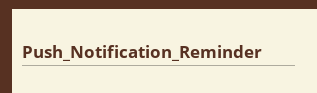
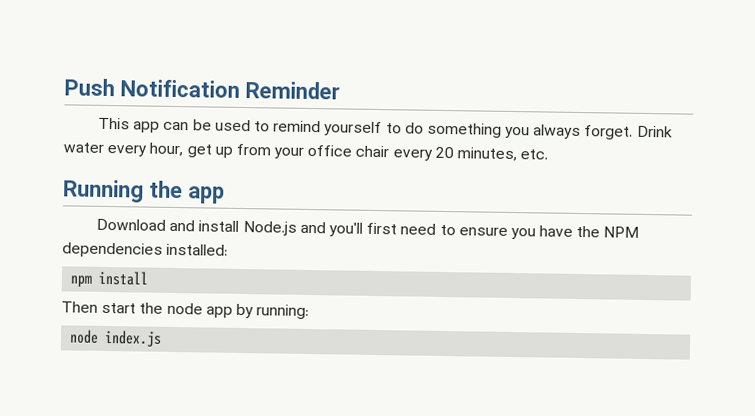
- Push_Notification_Reminder
+ Push Notification Reminder
+ This app can be used to remind yourself to do something you always forget. Drink water every hour, get up from your office chair every 20 minutes, etc.
+ Running the app
+ Download and install Node.js and you'll first need to ensure you have the NPM dependencies installed:
+ npm install
+ Then start the node app by running:
+ node index.js

